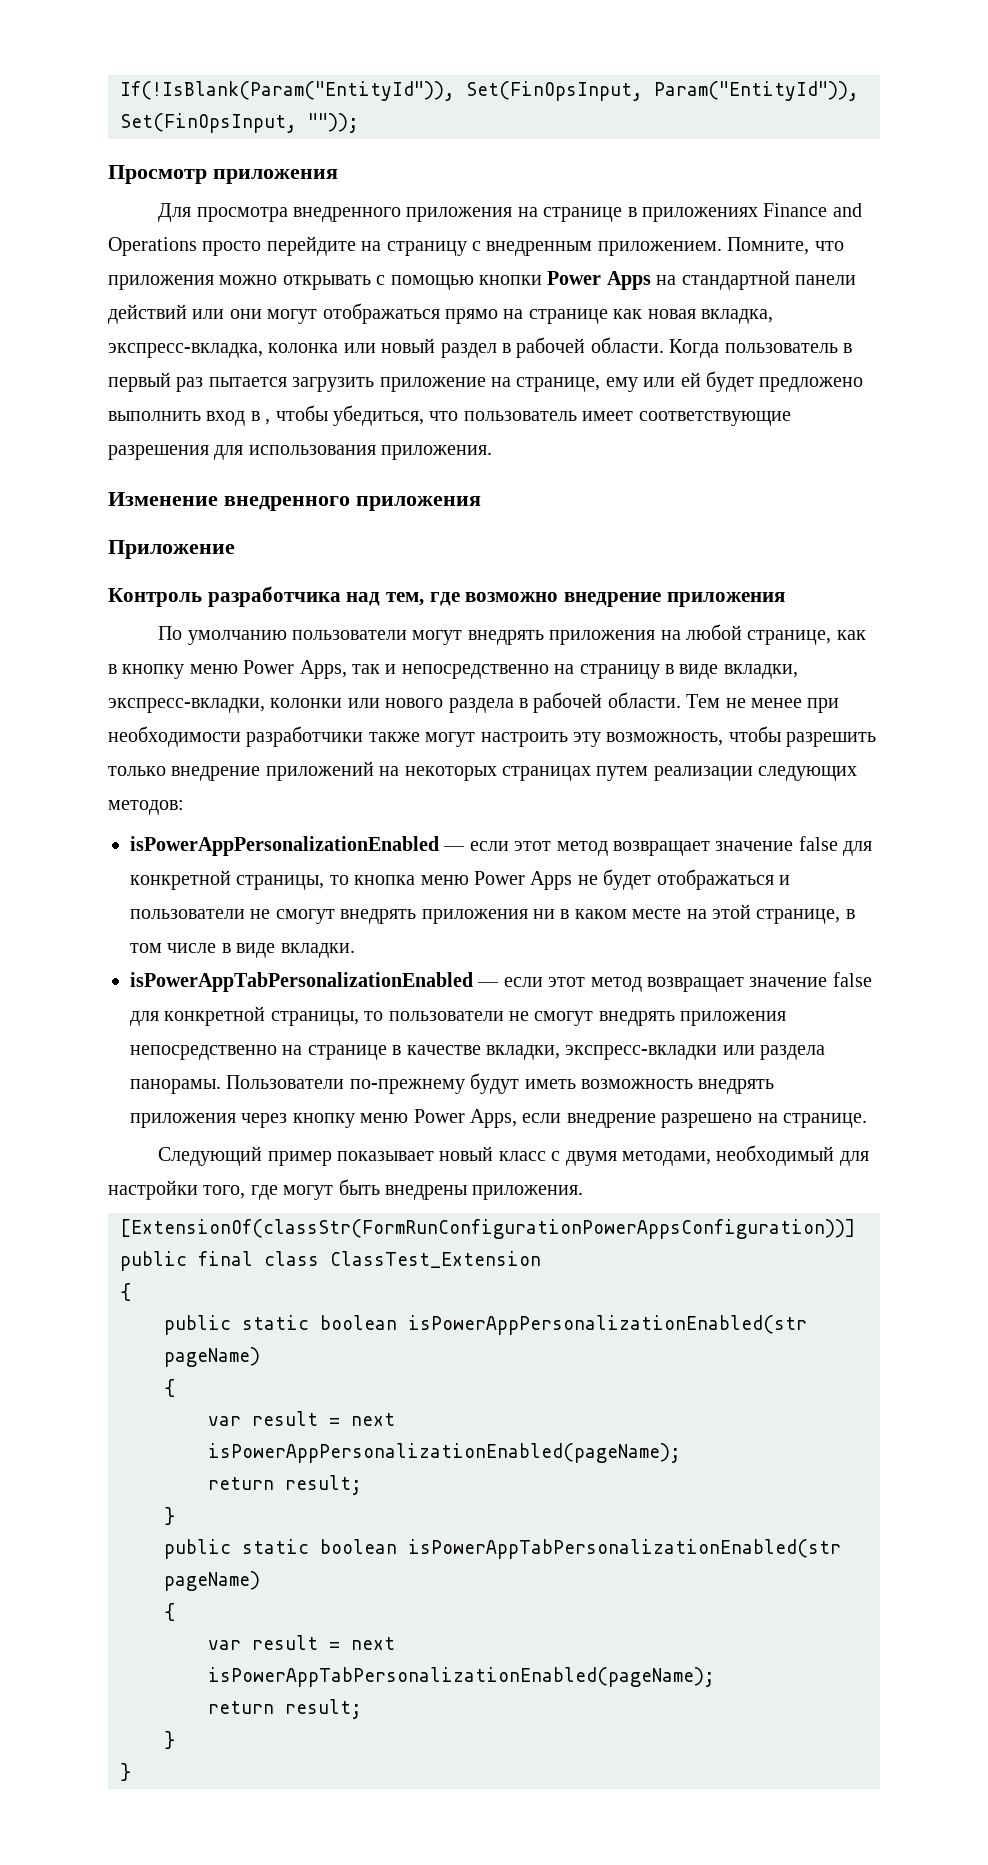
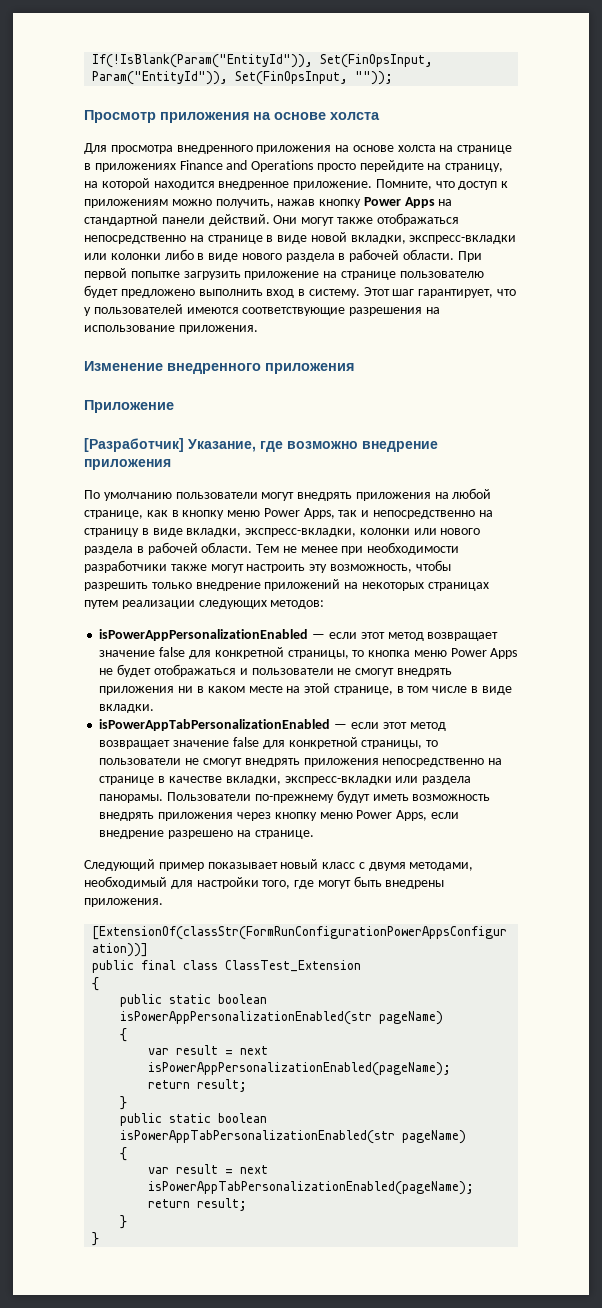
- Просмотр приложения
+ Просмотр приложения на основе холста
- Для просмотра внедренного приложения на странице в приложениях Finance and Operations просто перейдите на страницу с внедренным приложением. Помните, что приложения можно открывать с помощью кнопки Power Apps на стандартной панели действий или они могут отображаться прямо на странице как новая вкладка, экспресс-вкладка, колонка или новый раздел в рабочей области. Когда пользователь в первый раз пытается загрузить приложение на странице, ему или ей будет предложено выполнить вход в , чтобы убедиться, что пользователь имеет соответствующие разрешения для использования приложения.
+ Для просмотра внедренного приложения на основе холста на странице в приложениях Finance and Operations просто перейдите на страницу, на которой находится внедренное приложение. Помните, что доступ к приложениям можно получить, нажав кнопку Power Apps на стандартной панели действий. Они могут также отображаться непосредственно на странице в виде новой вкладки, экспресс-вкладки или колонки либо в виде нового раздела в рабочей области. При первой попытке загрузить приложение на странице пользователю будет предложено выполнить вход в систему. Этот шаг гарантирует, что у пользователей имеются соответствующие разрешения на использование приложения.
- Контроль разработчика над тем, где возможно внедрение приложения
+ [Разработчик] Указание, где возможно внедрение приложения

